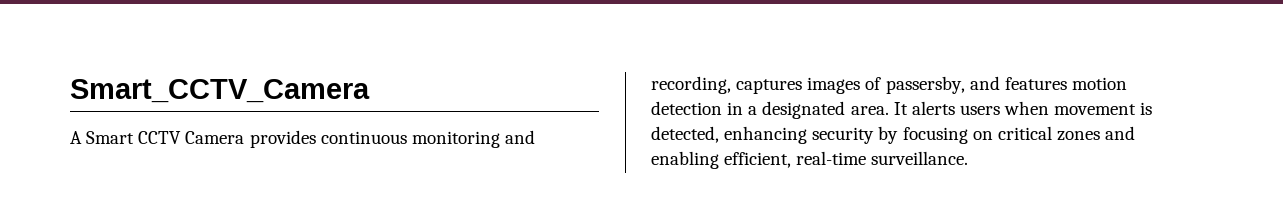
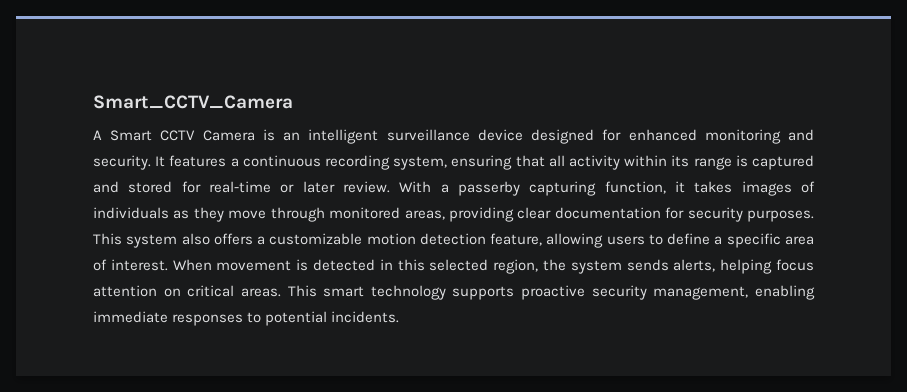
- A Smart CCTV Camera provides continuous monitoring and recording, captures images of passersby, and features motion detection in a designated area. It alerts users when movement is detected, enhancing security by focusing on critical zones and enabling efficient, real-time surveillance.
+ A Smart CCTV Camera is an intelligent surveillance device designed for enhanced monitoring and security. It features a continuous recording system, ensuring that all activity within its range is captured and stored for real-time or later review. With a passerby capturing function, it takes images of individuals as they move through monitored areas, providing clear documentation for security purposes. This system also offers a customizable motion detection feature, allowing users to define a specific area of interest. When movement is detected in this selected region, the system sends alerts, helping focus attention on critical areas. This smart technology supports proactive security management, enabling immediate responses to potential incidents.

